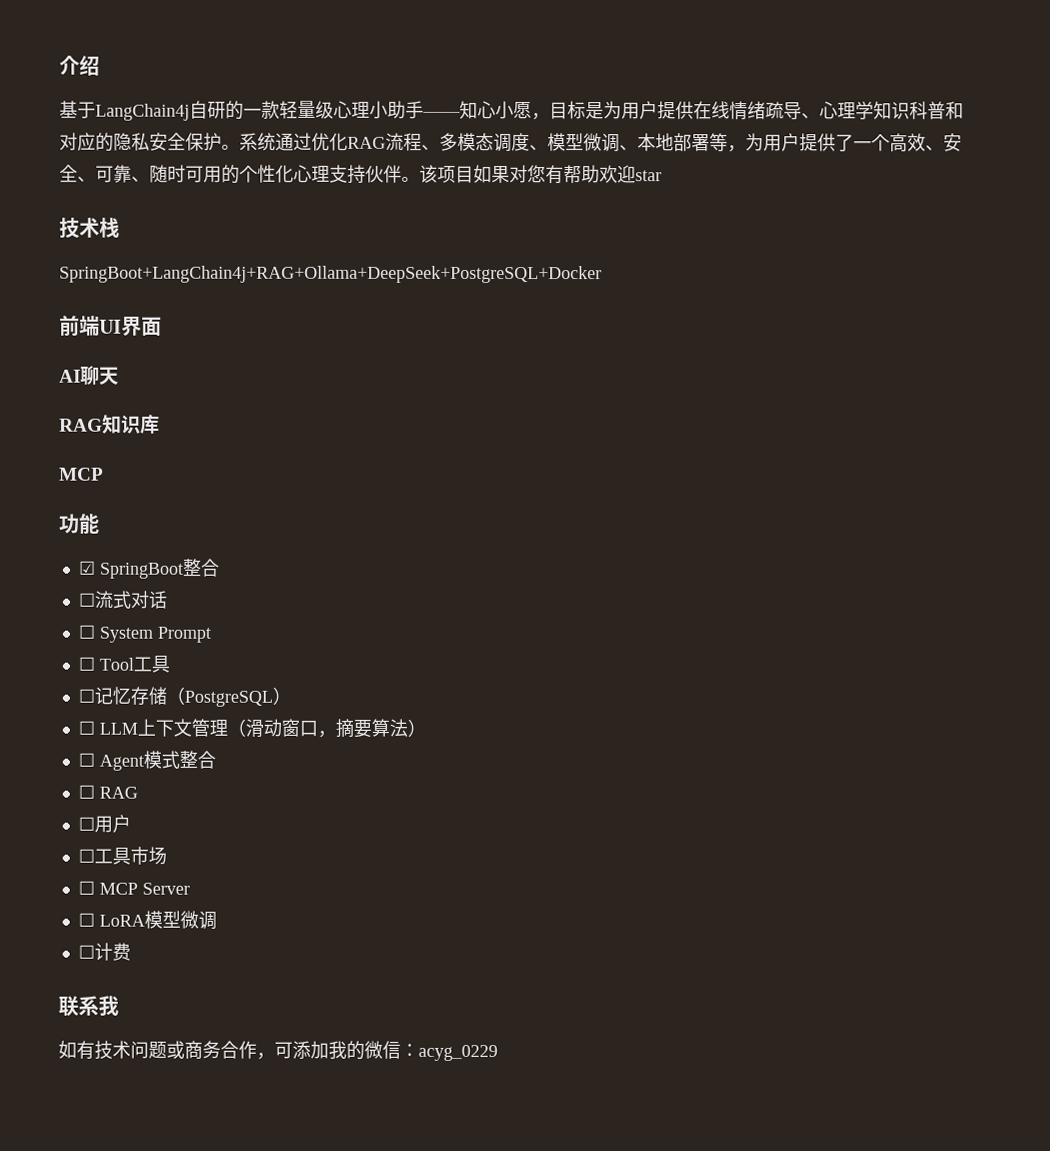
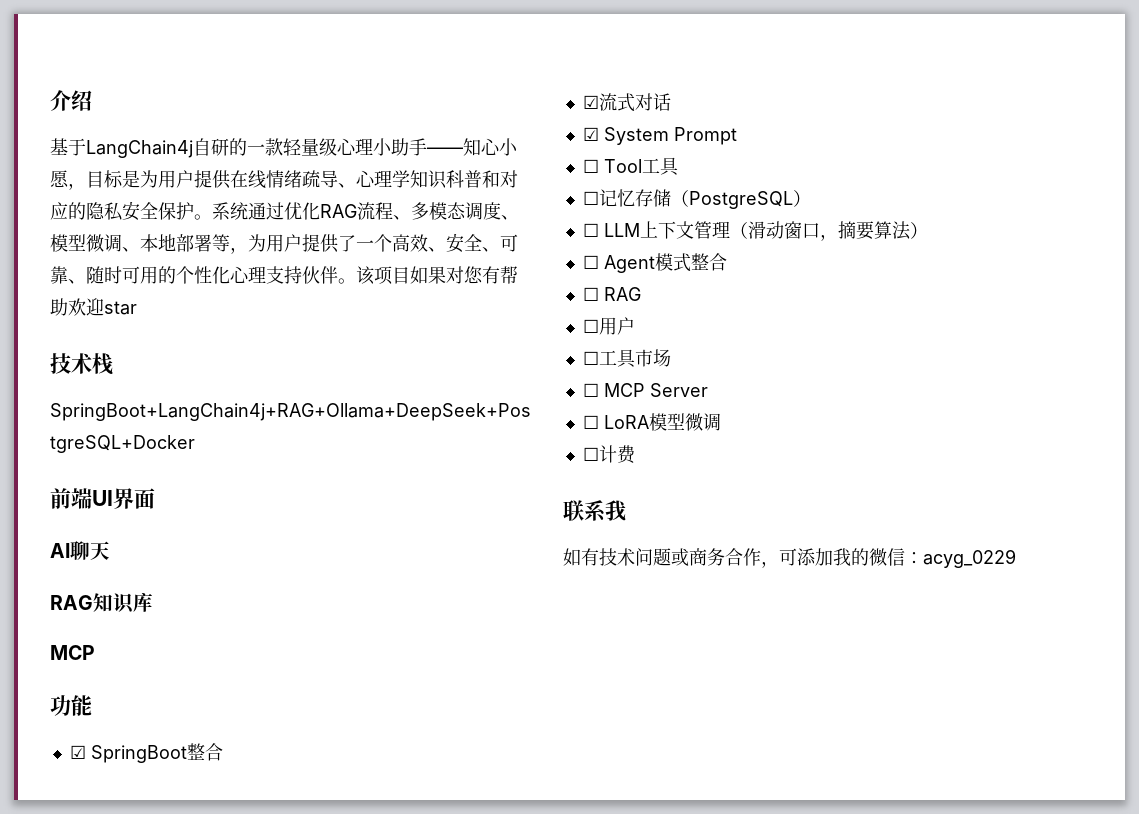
- ☐流式对话
+ ☑流式对话
- ☐ System Prompt
+ ☑ System Prompt

